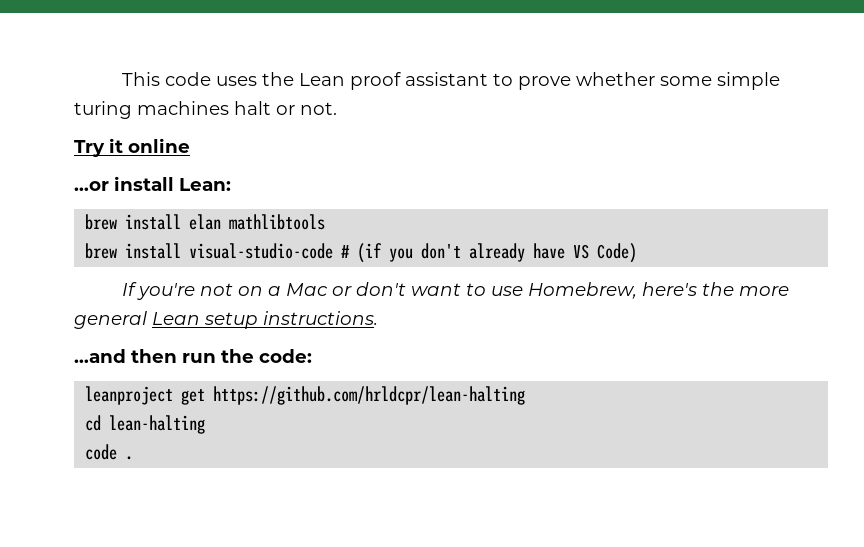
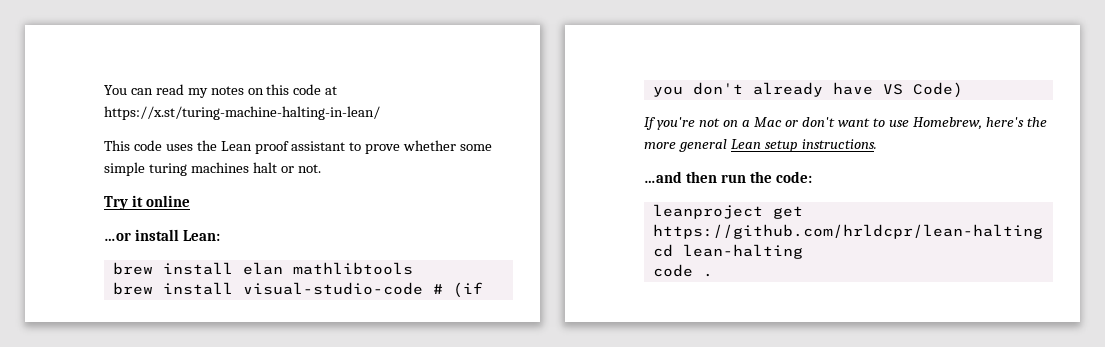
+ You can read my notes on this code at https://x.st/turing-machine-halting-in-lean/

